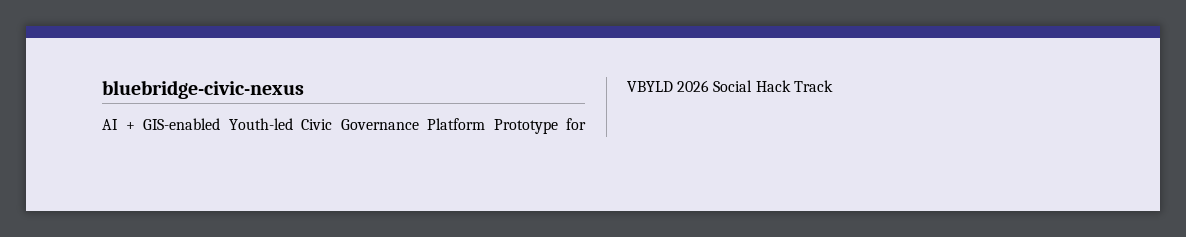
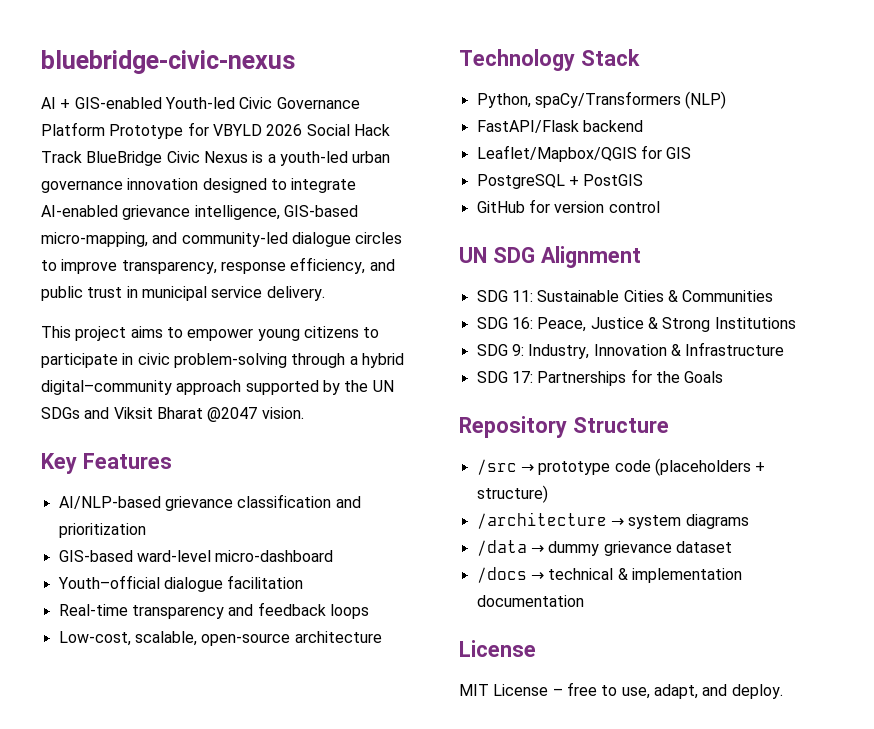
- AI + GIS-enabled Youth-led Civic Governance Platform Prototype for VBYLD 2026 Social Hack Track
+ AI + GIS-enabled Youth-led Civic Governance Platform Prototype for VBYLD 2026 Social Hack Track BlueBridge Civic Nexus is a youth-led urban governance innovation designed to integrate AI-enabled grievance intelligence, GIS-based micro-mapping, and community-led dialogue circles to improve transparency, response efficiency, and public trust in municipal service delivery.
+ This project aims to empower young citizens to participate in civic problem-solving through a hybrid digital–community approach supported by the UN SDGs and Viksit Bharat @2047 vision.
+ Key Features
+ AI/NLP-based grievance classification and prioritization
+ GIS-based ward-level micro-dashboard
+ Youth–official dialogue facilitation
+ Real-time transparency and feedback loops
+ Low-cost, scalable, open-source architecture
+ Technology Stack
+ Python, spaCy/Transformers (NLP)
+ FastAPI/Flask backend
+ Leaflet/Mapbox/QGIS for GIS
+ PostgreSQL + PostGIS
+ GitHub for version control
+ UN SDG Alignment
+ SDG 11: Sustainable Cities & Communities
+ SDG 16: Peace, Justice & Strong Institutions
+ SDG 9: Industry, Innovation & Infrastructure
+ SDG 17: Partnerships for the Goals
+ Repository Structure
+ /src → prototype code (placeholders + structure)
+ /architecture → system diagrams
+ /data → dummy grievance dataset
+ /docs → technical & implementation documentation
+ License
+ MIT License – free to use, adapt, and deploy.

